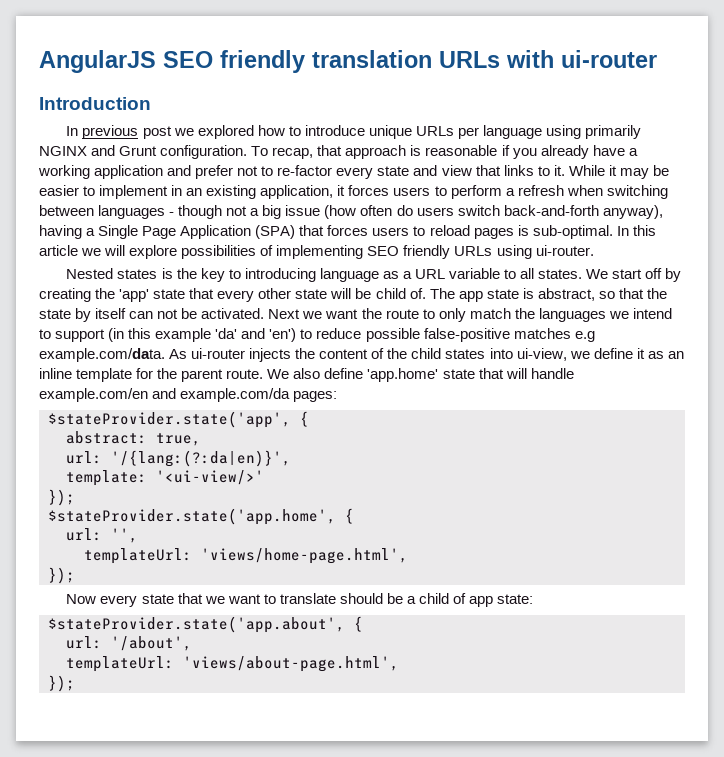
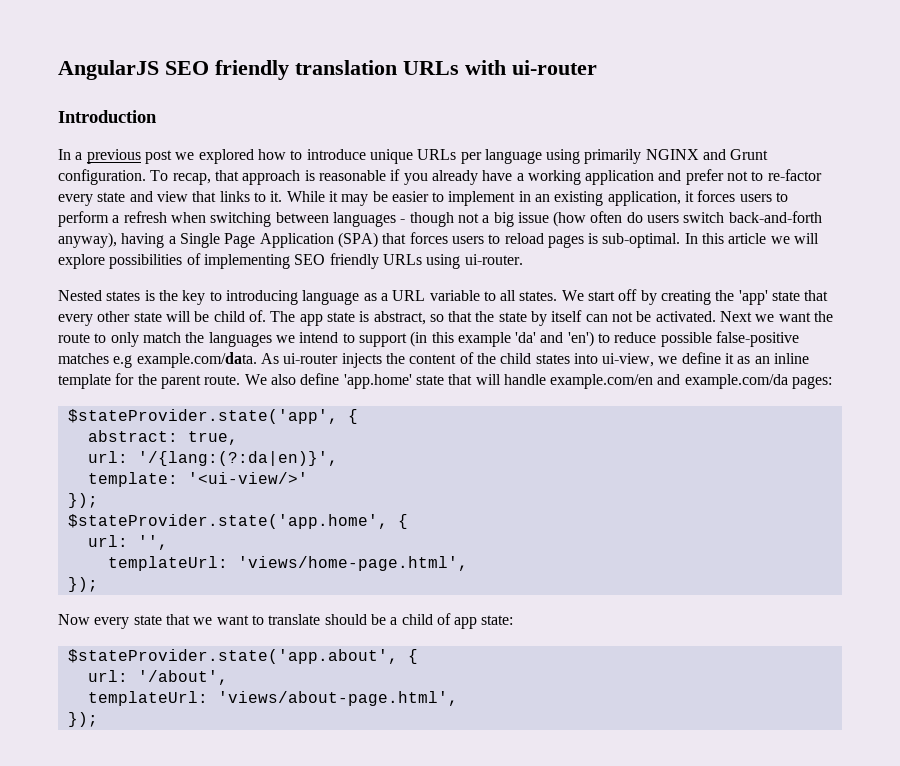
- In previous post we explored how to introduce unique URLs per language using primarily NGINX and Grunt configuration.
+ In a previous post we explored how to introduce unique URLs per language using primarily NGINX and Grunt configuration.

